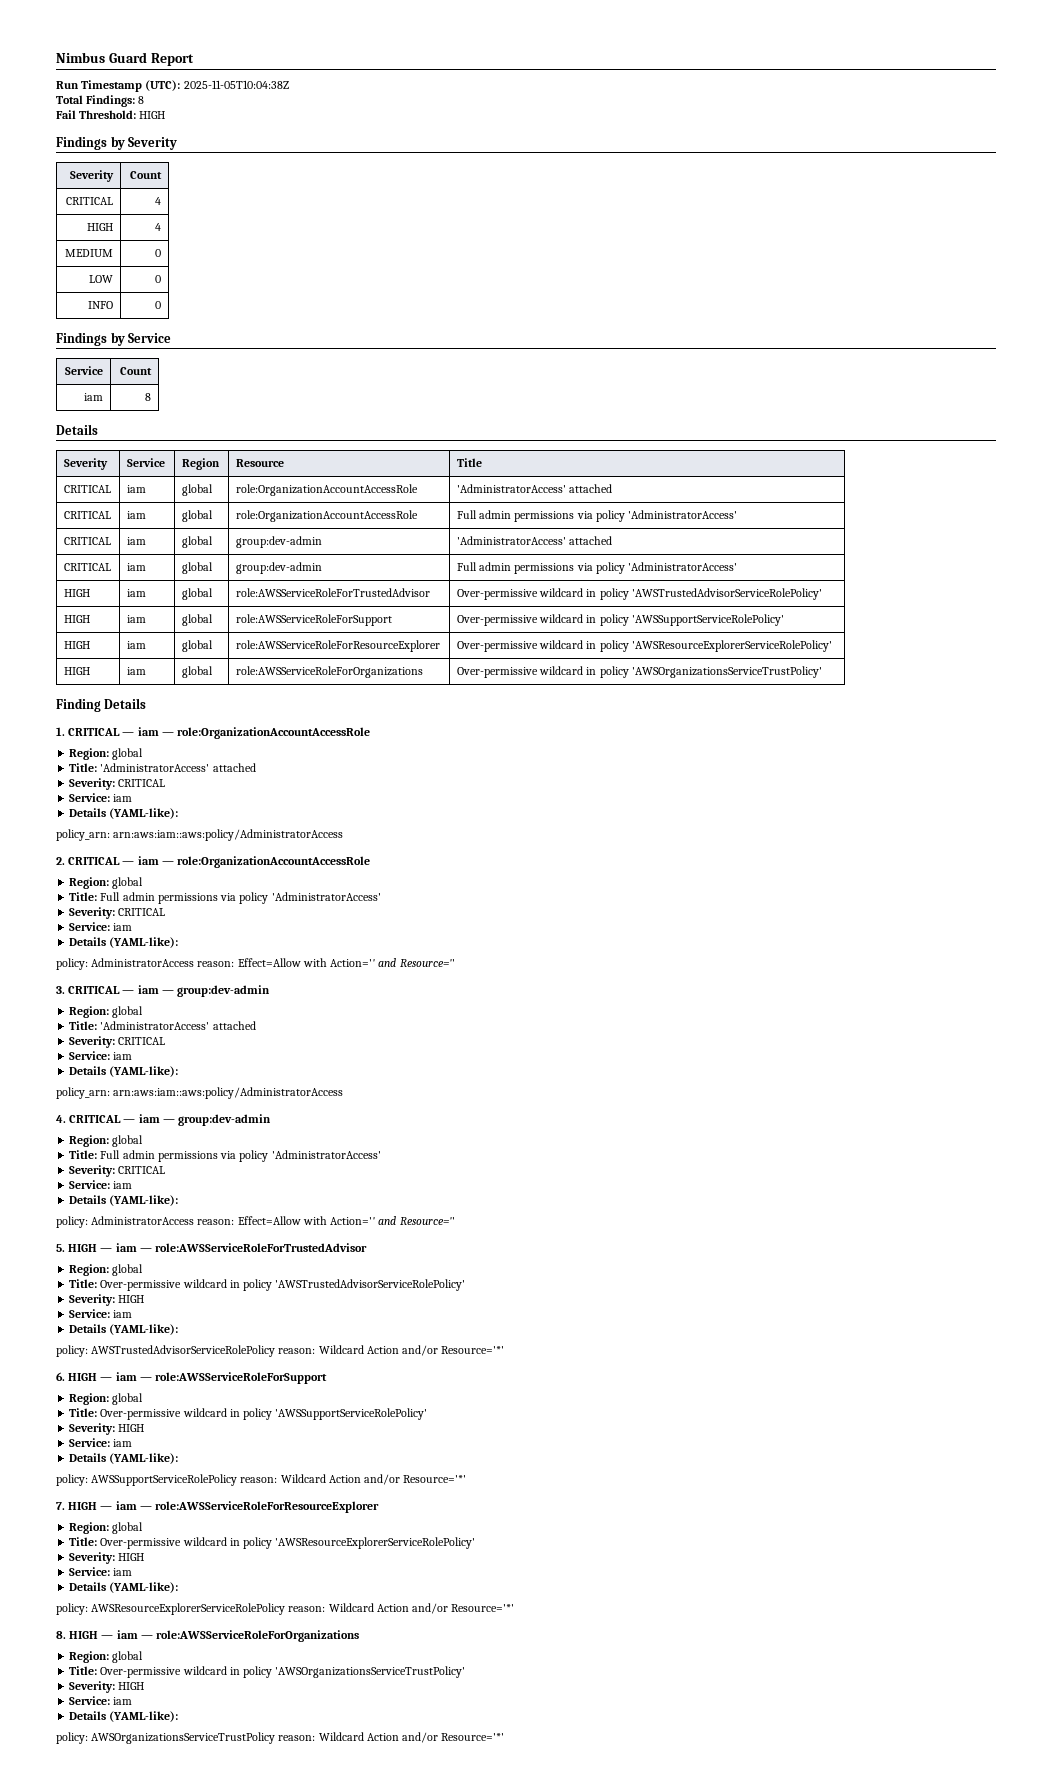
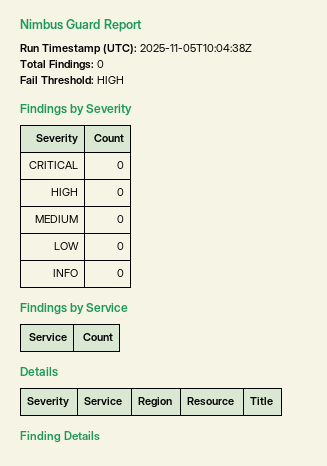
- Total Findings: 8
+ Total Findings: 0
- CRITICAL | 4
- HIGH | 4
+ CRITICAL | 0
+ HIGH | 0
- iam | 8
- CRITICAL | iam | global | role:OrganizationAccountAccessRole | 'AdministratorAccess' attached
- CRITICAL | iam | global | role:OrganizationAccountAccessRole | Full admin permissions via policy 'AdministratorAccess'
- CRITICAL | iam | global | group:dev-admin | 'AdministratorAccess' attached
- CRITICAL | iam | global | group:dev-admin | Full admin permissions via policy 'AdministratorAccess'
- HIGH | iam | global | role:AWSServiceRoleForTrustedAdvisor | Over-permissive wildcard in policy 'AWSTrustedAdvisorServiceRolePolicy'
- HIGH | iam | global | role:AWSServiceRoleForSupport | Over-permissive wildcard in policy 'AWSSupportServiceRolePolicy'
- HIGH | iam | global | role:AWSServiceRoleForResourceExplorer | Over-permissive wildcard in policy 'AWSResourceExplorerServiceRolePolicy'
- HIGH | iam | global | role:AWSServiceRoleForOrganizations | Over-permissive wildcard in policy 'AWSOrganizationsServiceTrustPolicy'
  Finding Details
- 1. CRITICAL — iam — role:OrganizationAccountAccessRole
- Region: global
- Title: 'AdministratorAccess' attached
- Severity: CRITICAL
- Service: iam
- Details (YAML-like):
- policy_arn: arn:aws:iam::aws:policy/AdministratorAccess
- 2. CRITICAL — iam — role:OrganizationAccountAccessRole
- Region: global
- Title: Full admin permissions via policy 'AdministratorAccess'
- Severity: CRITICAL
- Service: iam
- Details (YAML-like):
- policy: AdministratorAccess reason: Effect=Allow with Action='' and Resource=''
- 3. CRITICAL — iam — group:dev-admin
- Region: global
- Title: 'AdministratorAccess' attached
- Severity: CRITICAL
- Service: iam
- Details (YAML-like):
- policy_arn: arn:aws:iam::aws:policy/AdministratorAccess
- 4. CRITICAL — iam — group:dev-admin
- Region: global
- Title: Full admin permissions via policy 'AdministratorAccess'
- Severity: CRITICAL
- Service: iam
- Details (YAML-like):
- policy: AdministratorAccess reason: Effect=Allow with Action='' and Resource=''
- 5. HIGH — iam — role:AWSServiceRoleForTrustedAdvisor
- Region: global
- Title: Over-permissive wildcard in policy 'AWSTrustedAdvisorServiceRolePolicy'
- Severity: HIGH
- Service: iam
- Details (YAML-like):
- policy: AWSTrustedAdvisorServiceRolePolicy reason: Wildcard Action and/or Resource='*'
- 6. HIGH — iam — role:AWSServiceRoleForSupport
- Region: global
- Title: Over-permissive wildcard in policy 'AWSSupportServiceRolePolicy'
- Severity: HIGH
- Service: iam
- Details (YAML-like):
- policy: AWSSupportServiceRolePolicy reason: Wildcard Action and/or Resource='*'
- 7. HIGH — iam — role:AWSServiceRoleForResourceExplorer
- Region: global
- Title: Over-permissive wildcard in policy 'AWSResourceExplorerServiceRolePolicy'
- Severity: HIGH
- Service: iam
- Details (YAML-like):
- policy: AWSResourceExplorerServiceRolePolicy reason: Wildcard Action and/or Resource='*'
- 8. HIGH — iam — role:AWSServiceRoleForOrganizations
- Region: global
- Title: Over-permissive wildcard in policy 'AWSOrganizationsServiceTrustPolicy'
- Severity: HIGH
- Service: iam
- Details (YAML-like):
- policy: AWSOrganizationsServiceTrustPolicy reason: Wildcard Action and/or Resource='*'

